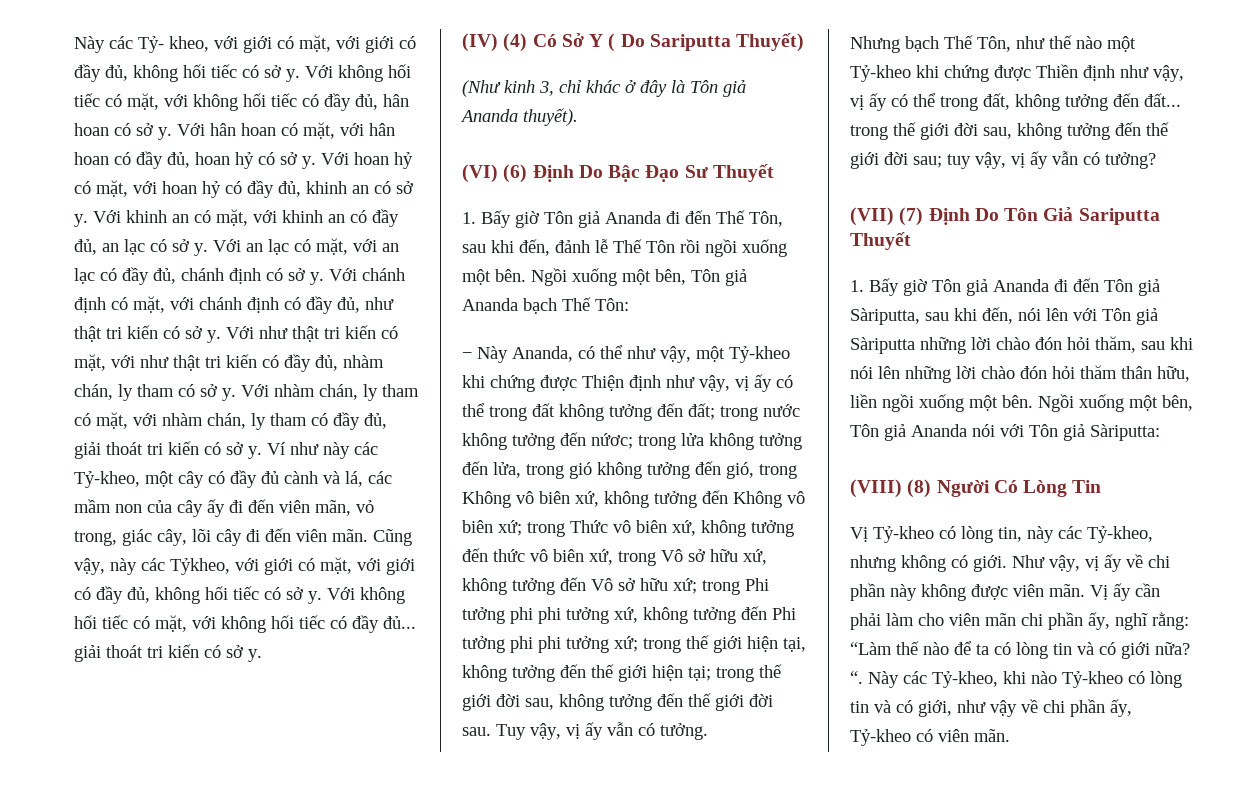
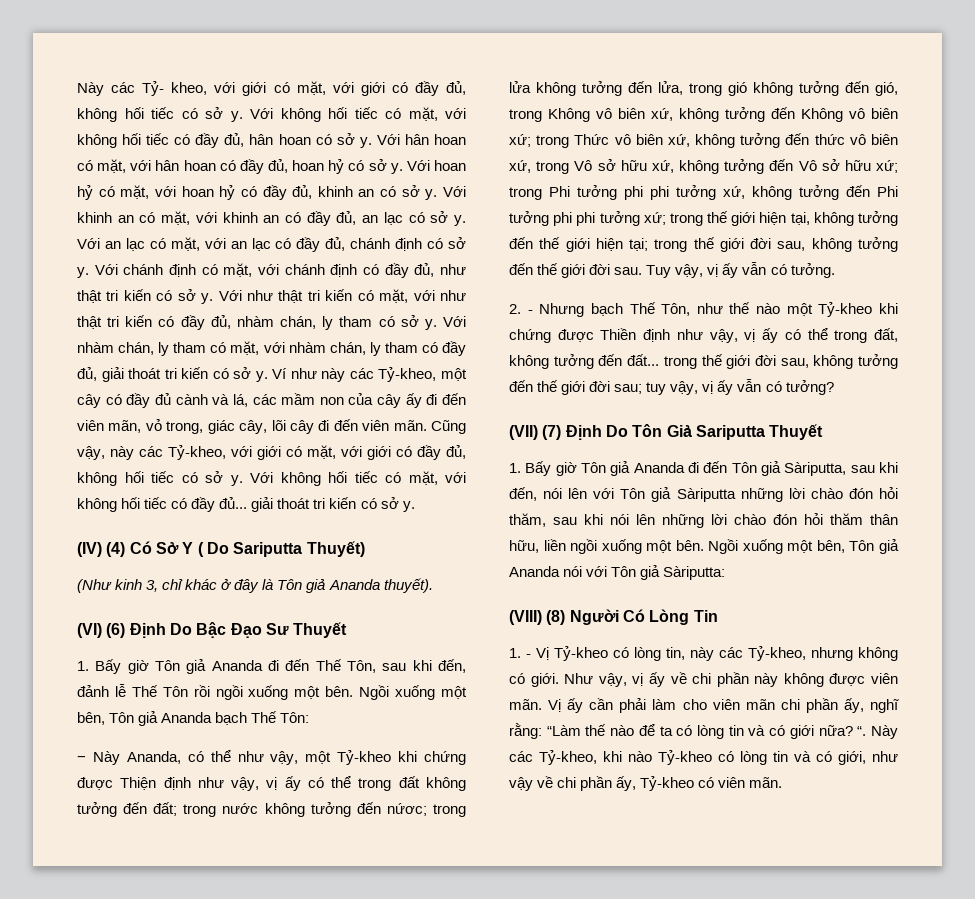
- Cũng vậy, này các Tỷkheo, với giới có mặt, với giới có đầy đủ, không hối tiếc có sở y.
+ Cũng vậy, này các Tỷ-kheo, với giới có mặt, với giới có đầy đủ, không hối tiếc có sở y.
- Nhưng bạch Thế Tôn, như thế nào một Tỷ-kheo khi chứng được Thiền định như vậy, vị ấy có thể trong đất, không tưởng đến đất... trong thế giới đời sau, không tưởng đến thế giới đời sau; tuy vậy, vị ấy vẫn có tưởng?
+ 2. - Nhưng bạch Thế Tôn, như thế nào một Tỷ-kheo khi chứng được Thiền định như vậy, vị ấy có thể trong đất, không tưởng đến đất... trong thế giới đời sau, không tưởng đến thế giới đời sau; tuy vậy, vị ấy vẫn có tưởng?
- Vị Tỷ-kheo có lòng tin, này các Tỷ-kheo, nhưng không có giới.
+ 1. - Vị Tỷ-kheo có lòng tin, này các Tỷ-kheo, nhưng không có giới.

